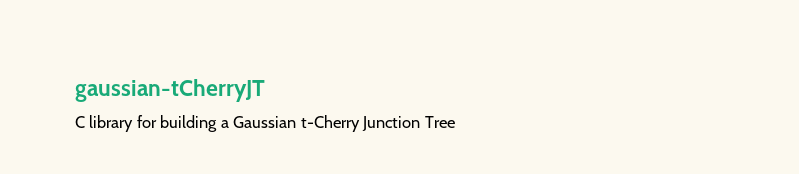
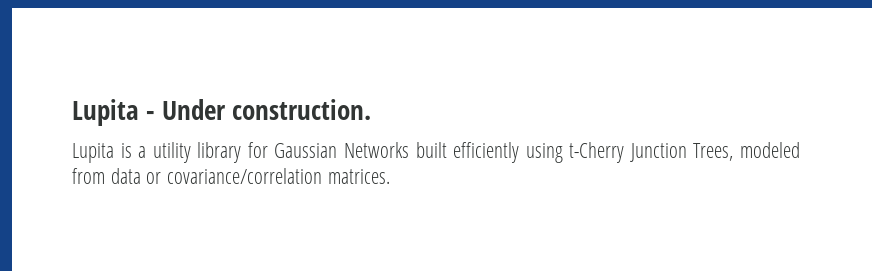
- gaussian-tCherryJT
- C library for building a Gaussian t-Cherry Junction Tree
+ Lupita - Under construction.
+ Lupita is a utility library for Gaussian Networks built efficiently using t-Cherry Junction Trees, modeled from data or covariance/correlation matrices.

